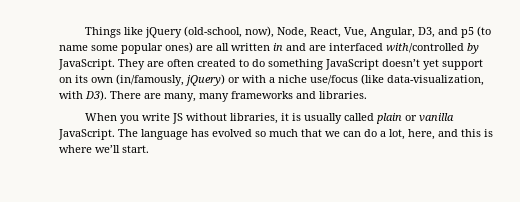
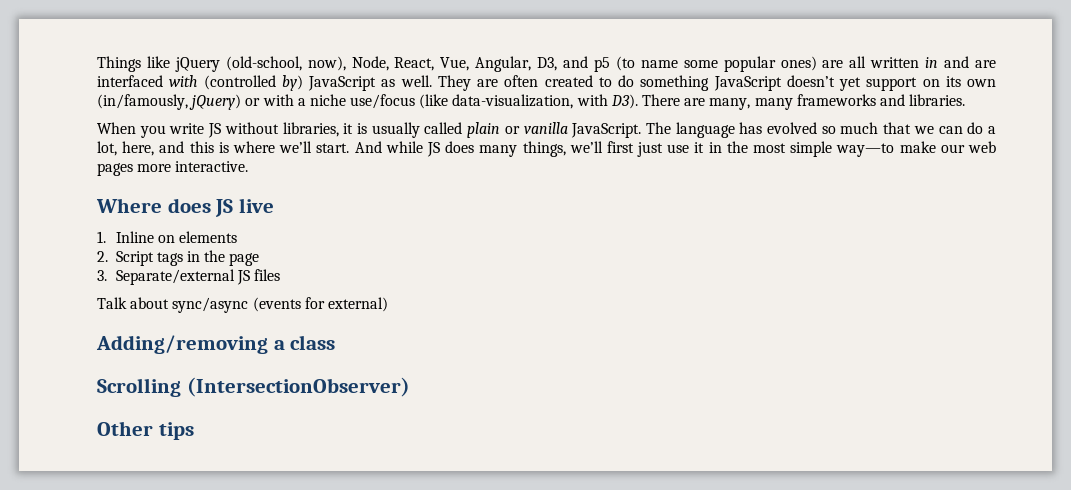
- Things like jQuery (old-school, now), Node, React, Vue, Angular, D3, and p5 (to name some popular ones) are all written in and are interfaced with/controlled by JavaScript.
+ Things like jQuery (old-school, now), Node, React, Vue, Angular, D3, and p5 (to name some popular ones) are all written in and are interfaced with (controlled by) JavaScript as well.
+ And while JS does many things, we’ll first just use it in the most simple way—to make our web pages more interactive.
+ Where does JS live
+ 1. Inline on elements
+ 2. Script tags in the page
+ 3. Separate/external JS files
+ Talk about sync/async (events for external)
+ Adding/removing a class
+ Scrolling (IntersectionObserver)
+ Other tips

